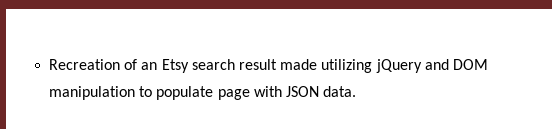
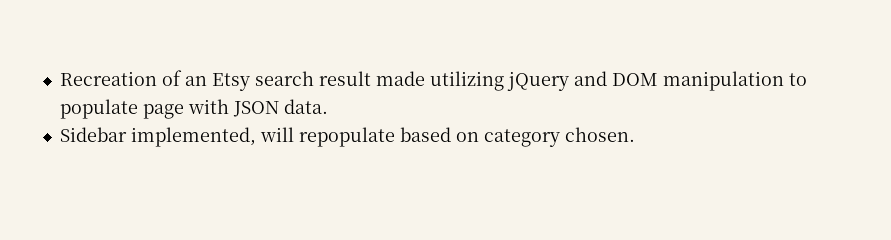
+ Sidebar implemented, will repopulate based on category chosen.

